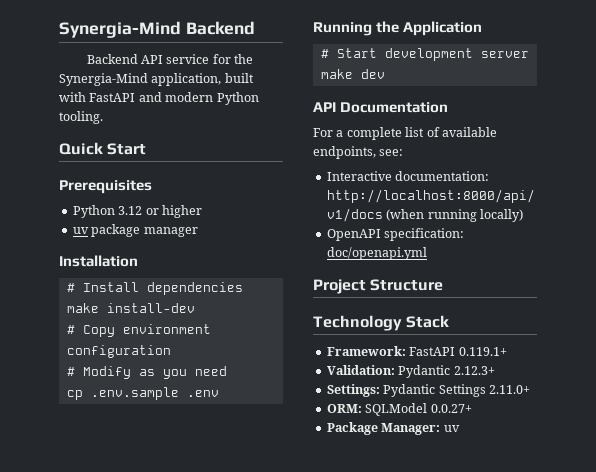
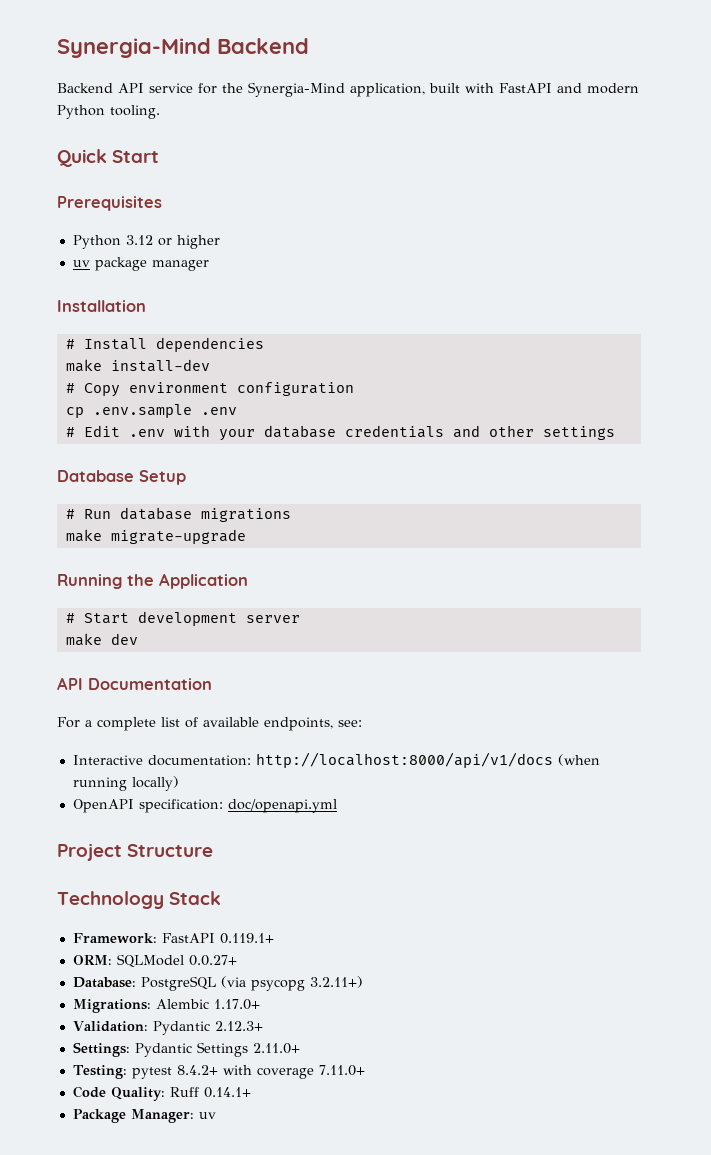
- # Modify as you need
  cp .env.sample .env
+ # Edit .env with your database credentials and other settings
+ Database Setup
+ # Run database migrations
+ make migrate-upgrade
+ ORM: SQLModel 0.0.27+
+ Database: PostgreSQL (via psycopg 3.2.11+)
+ Migrations: Alembic 1.17.0+
- ORM: SQLModel 0.0.27+
+ Testing: pytest 8.4.2+ with coverage 7.11.0+
+ Code Quality: Ruff 0.14.1+

